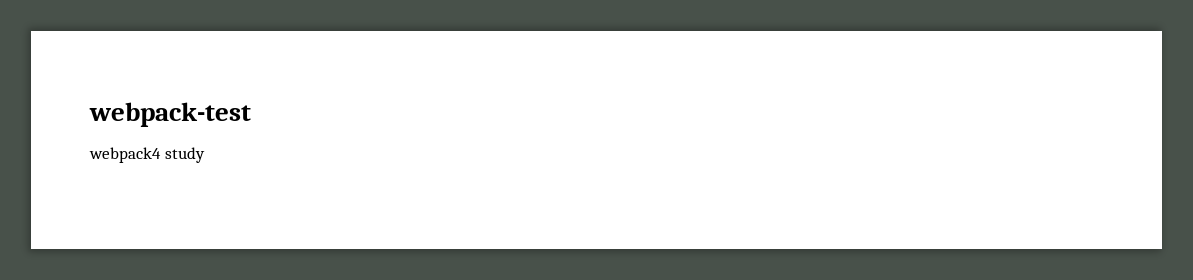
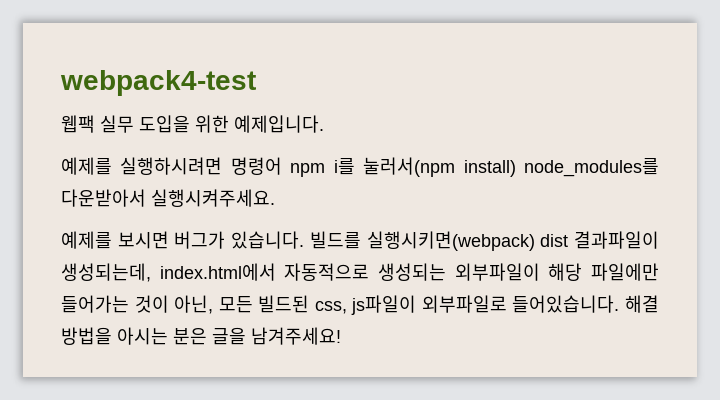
- webpack-test
- webpack4 study
+ webpack4-test
+ 웹팩 실무 도입을 위한 예제입니다.
+ 예제를 실행하시려면 명령어 npm i를 눌러서(npm install) node_modules를 다운받아서 실행시켜주세요.
+ 예제를 보시면 버그가 있습니다. 빌드를 실행시키면(webpack) dist 결과파일이 생성되는데, index.html에서 자동적으로 생성되는 외부파일이 해당 파일에만 들어가는 것이 아닌, 모든 빌드된 css, js파일이 외부파일로 들어있습니다. 해결 방법을 아시는 분은 글을 남겨주세요!

